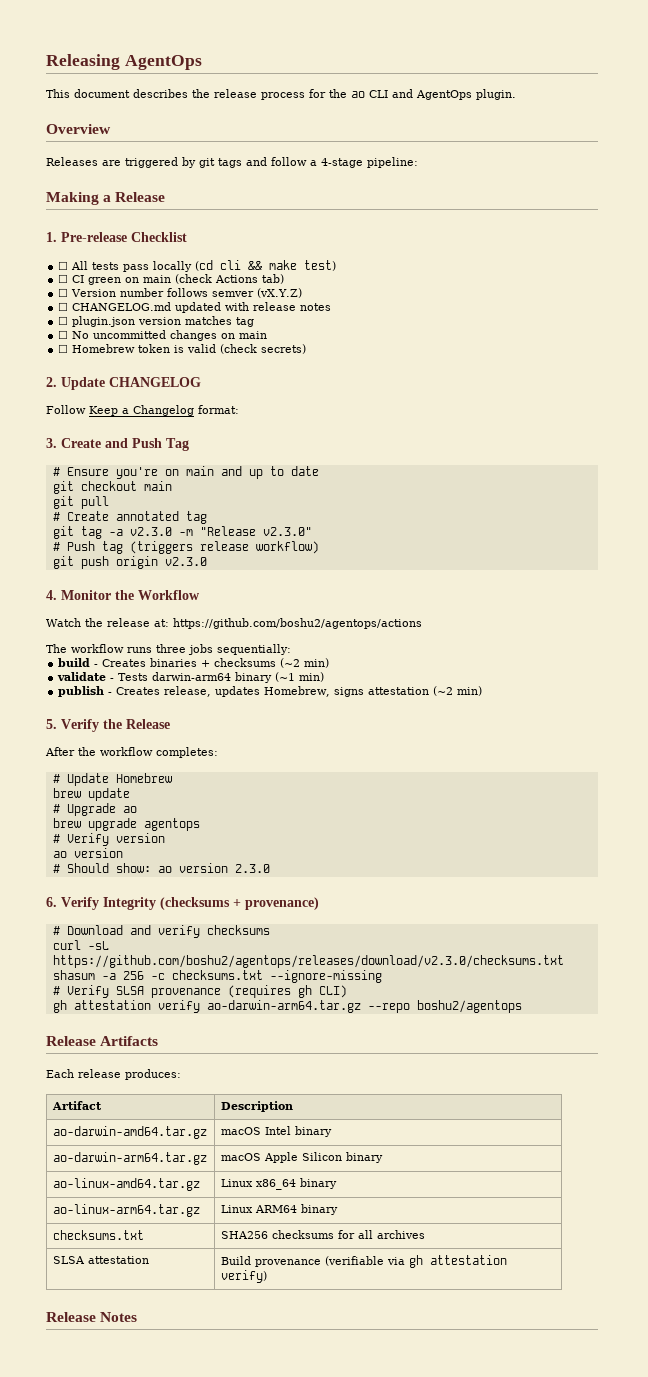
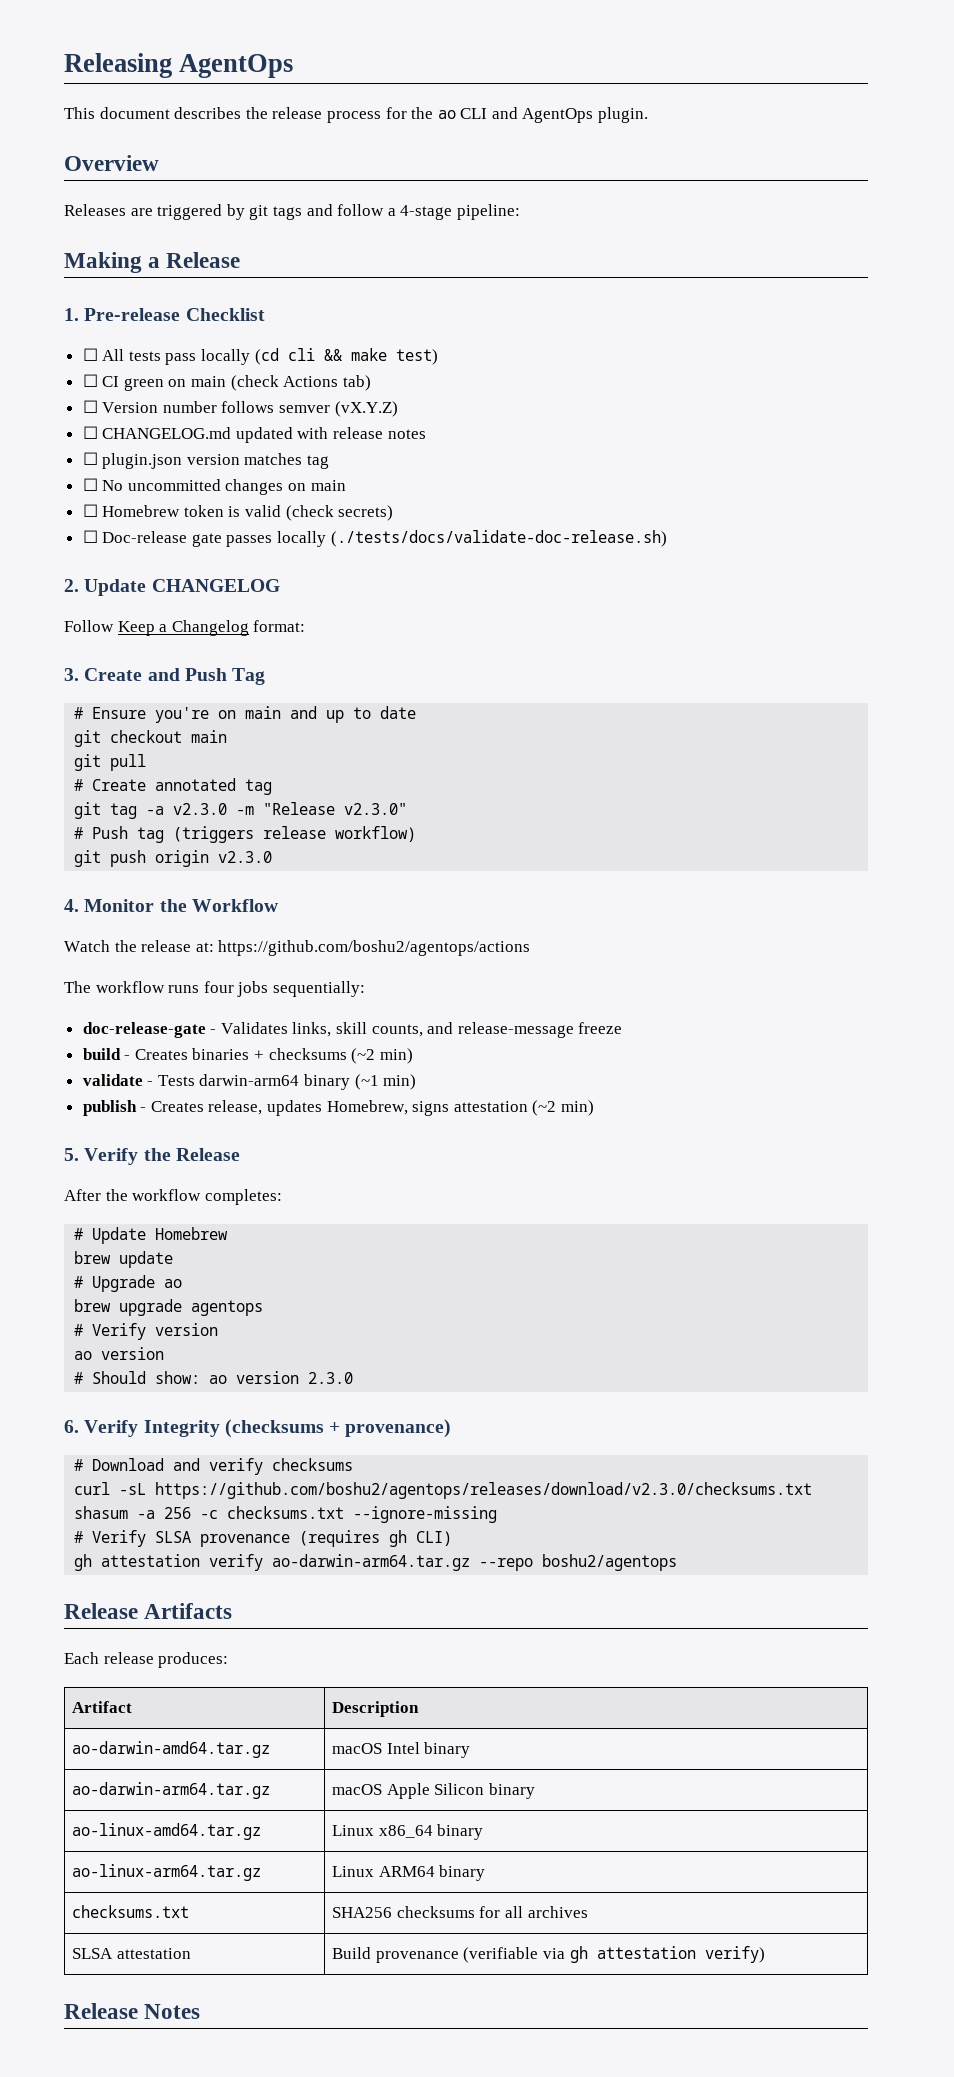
+ ☐ Doc-release gate passes locally (./tests/docs/validate-doc-release.sh)
- The workflow runs three jobs sequentially:
+ The workflow runs four jobs sequentially:
+ doc-release-gate - Validates links, skill counts, and release-message freeze

